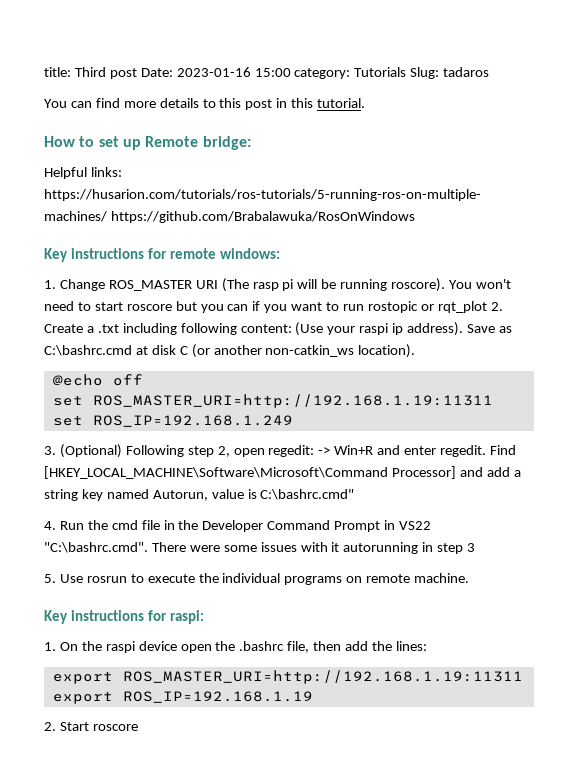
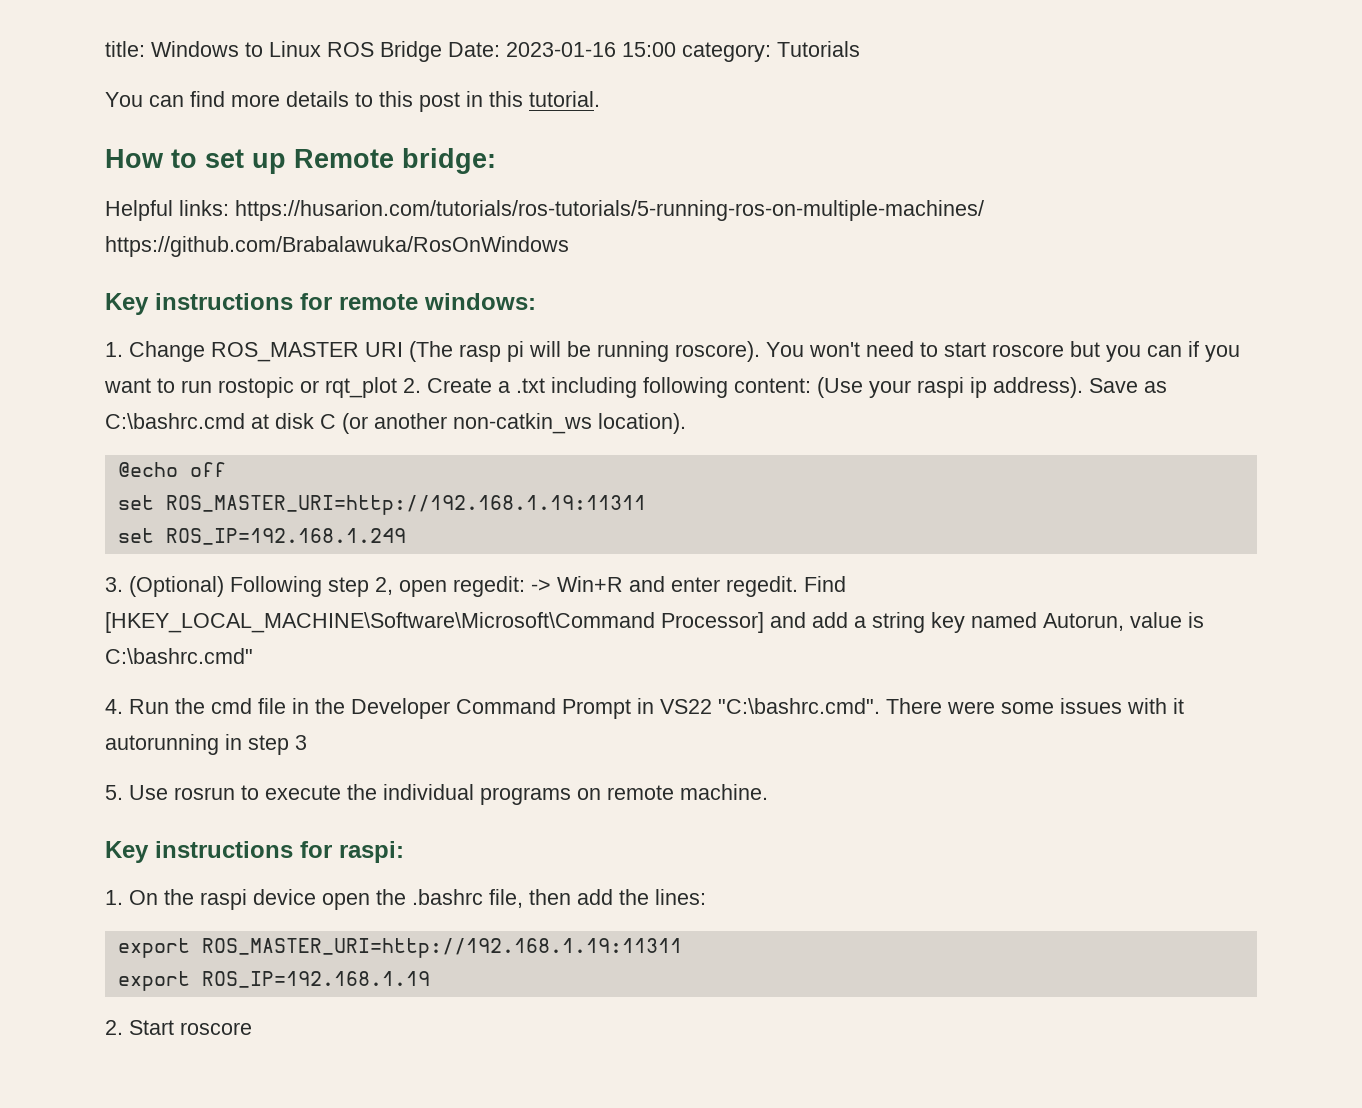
- title: Third post Date: 2023-01-16 15:00 category: Tutorials Slug: tadaros
+ title: Windows to Linux ROS Bridge Date: 2023-01-16 15:00 category: Tutorials

